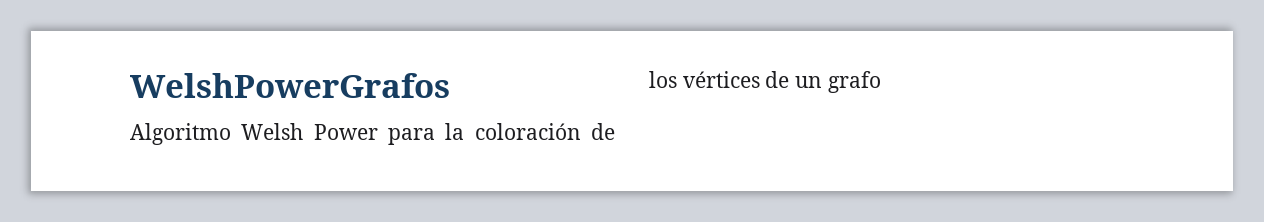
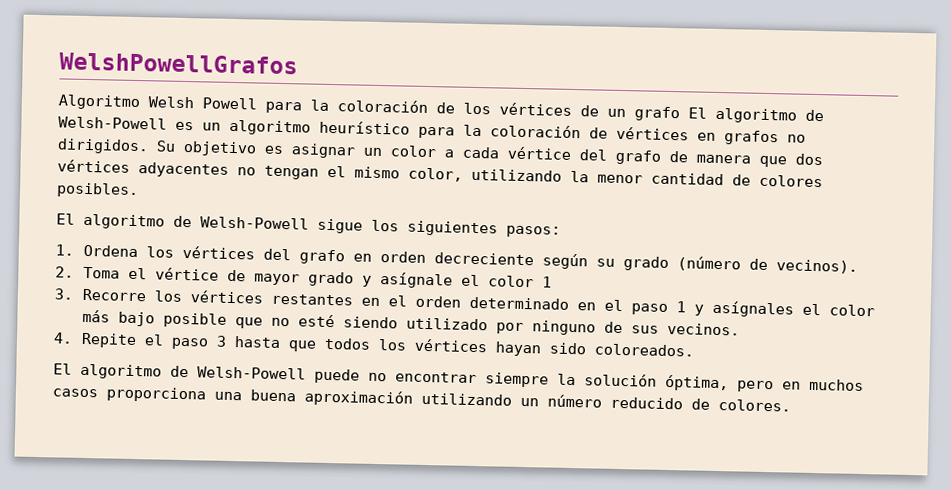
- WelshPowerGrafos
+ WelshPowellGrafos
- Algoritmo Welsh Power para la coloración de los vértices de un grafo
+ Algoritmo Welsh Powell para la coloración de los vértices de un grafo El algoritmo de Welsh-Powell es un algoritmo heurístico para la coloración de vértices en grafos no dirigidos. Su objetivo es asignar un color a cada vértice del grafo de manera que dos vértices adyacentes no tengan el mismo color, utilizando la menor cantidad de colores posibles.
+ El algoritmo de Welsh-Powell sigue los siguientes pasos:
+ 1. Ordena los vértices del grafo en orden decreciente según su grado (número de vecinos).
+ 2. Toma el vértice de mayor grado y asígnale el color 1
+ 3. Recorre los vértices restantes en el orden determinado en el paso 1 y asígnales el color más bajo posible que no esté siendo utilizado por ninguno de sus vecinos.
+ 4. Repite el paso 3 hasta que todos los vértices hayan sido coloreados.
+ El algoritmo de Welsh-Powell puede no encontrar siempre la solución óptima, pero en muchos casos proporciona una buena aproximación utilizando un número reducido de colores.

